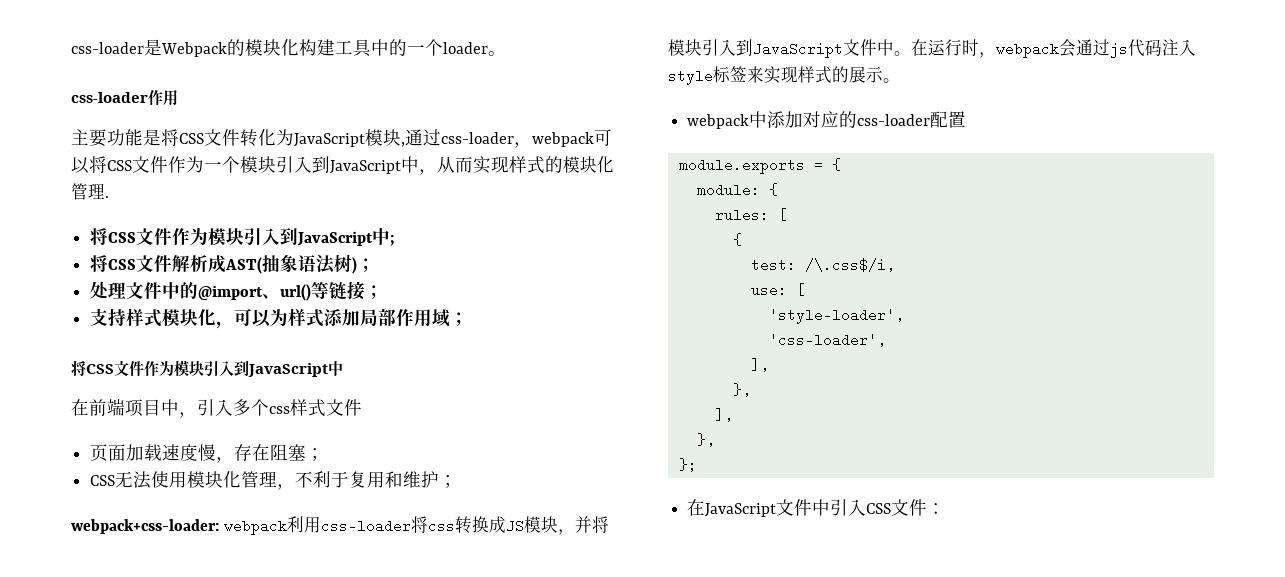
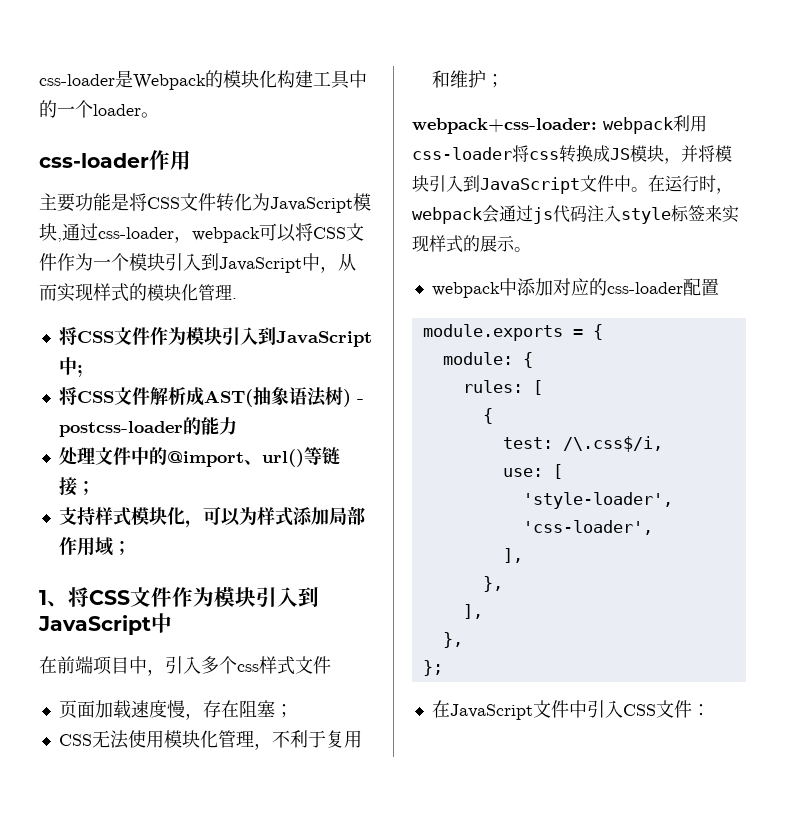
- 将CSS文件解析成AST(抽象语法树)；
+ 将CSS文件解析成AST(抽象语法树) - postcss-loader的能力
  支持样式模块化，可以为样式添加局部作用域；
- 将CSS文件作为模块引入到JavaScript中
+ 1、将CSS文件作为模块引入到JavaScript中

